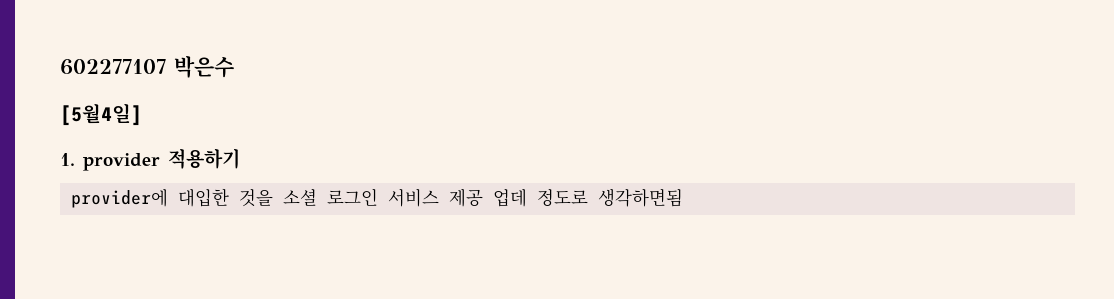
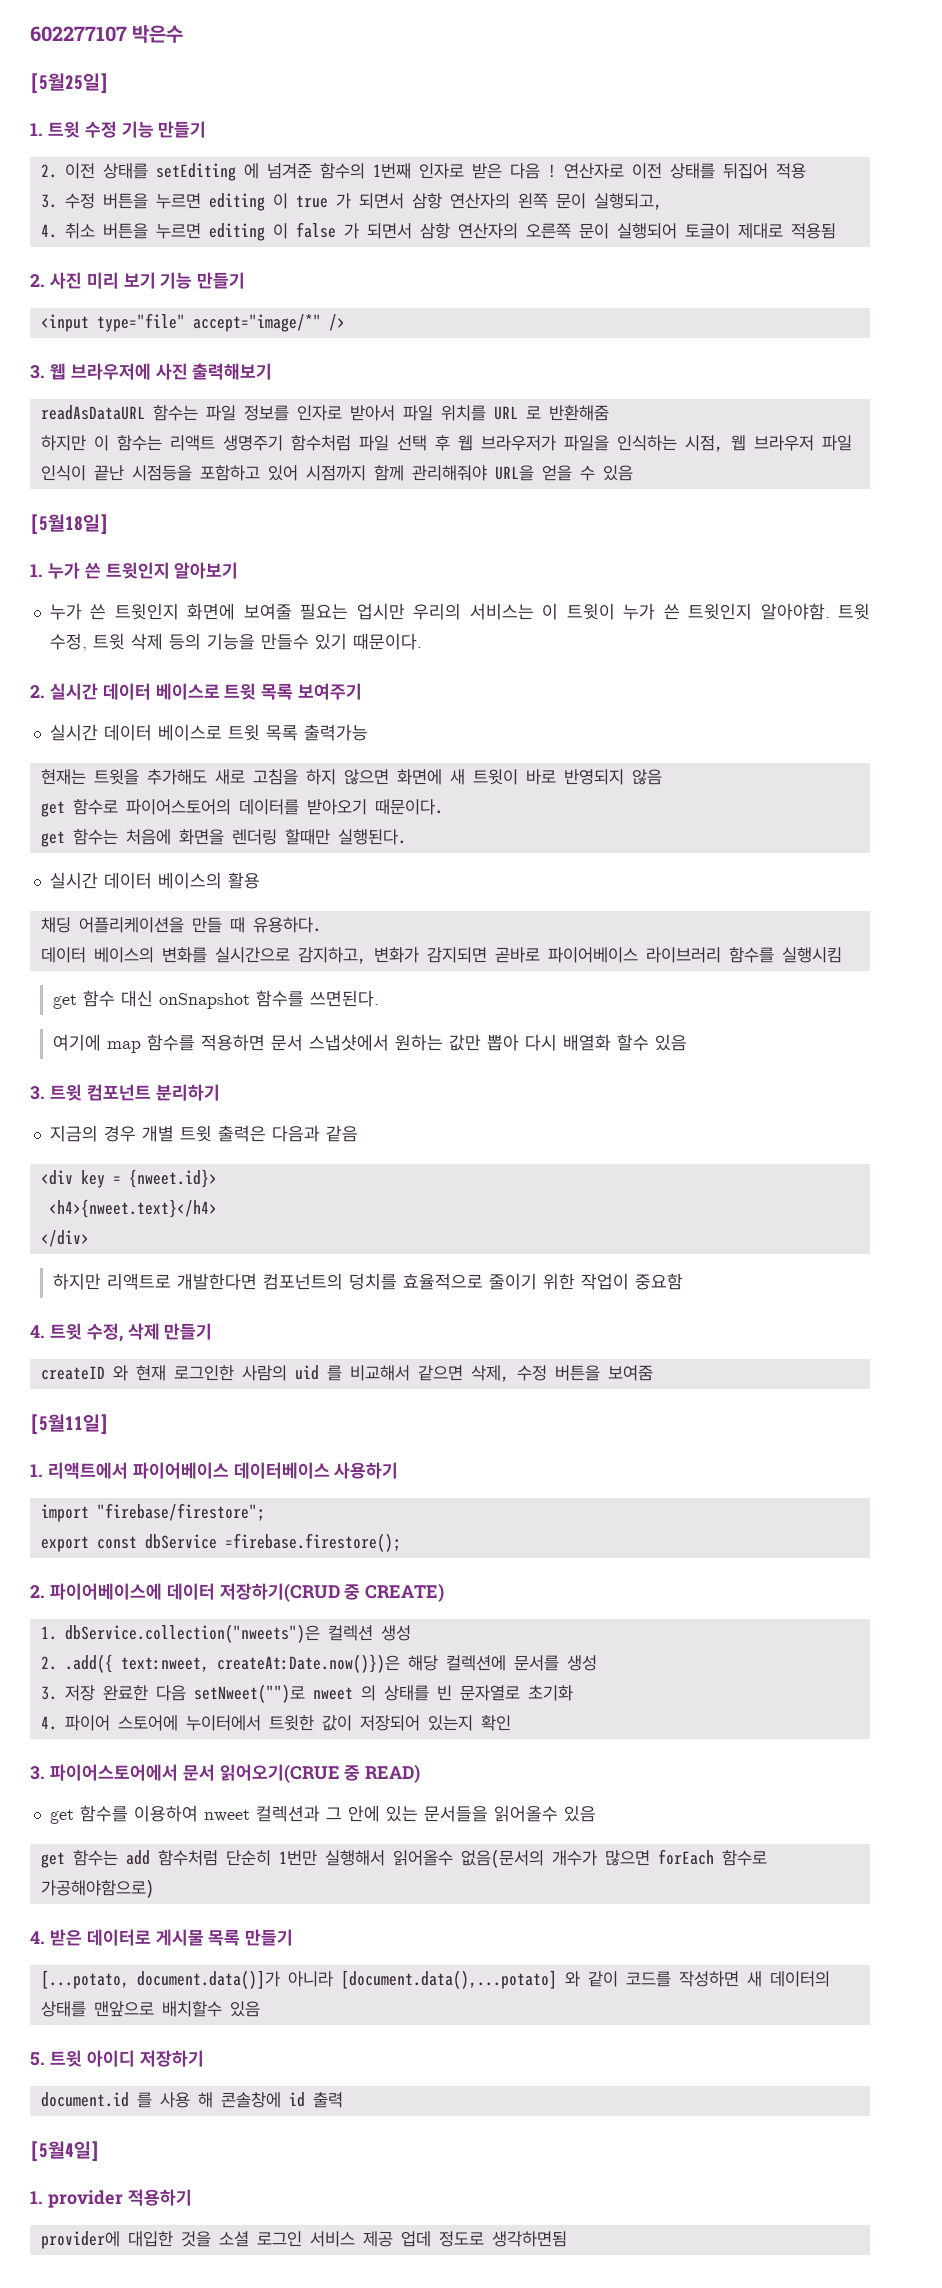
+ [5월25일]
+ 1. 트윗 수정 기능 만들기
+ 2. 이전 상태를 setEditing 에 넘겨준 함수의 1번째 인자로 받은 다음 ! 연산자로 이전 상태를 뒤집어 적용
+ 3. 수정 버튼을 누르면 editing 이 true 가 되면서 삼항 연산자의 왼쪽 문이 실행되고,
+ 4. 취소 버튼을 누르면 editing 이 false 가 되면서 삼항 연산자의 오른쪽 문이 실행되어 토글이 제대로 적용됨
+ 2. 사진 미리 보기 기능 만들기
+ <input type="file" accept="image/*" />
+ 3. 웹 브라우저에 사진 출력해보기
+ readAsDataURL 함수는 파일 정보를 인자로 받아서 파일 위치를 URL 로 반환해줌
+ 하지만 이 함수는 리액트 생명주기 함수처럼 파일 선택 후 웹 브라우저가 파일을 인식하는 시점, 웹 브라우저 파일 인식이 끝난 시점등을 포함하고 있어 시점까지 함께 관리해줘야 URL을 얻을 수 있음
+ [5월18일]
+ 1. 누가 쓴 트윗인지 알아보기
+ 누가 쓴 트윗인지 화면에 보여줄 필요는 업시만 우리의 서비스는 이 트윗이 누가 쓴 트윗인지 알아야함. 트윗 수정, 트윗 삭제 등의 기능을 만들수 있기 때문이다.
+ 2. 실시간 데이터 베이스로 트윗 목록 보여주기
+ 실시간 데이터 베이스로 트윗 목록 출력가능
+ 현재는 트윗을 추가해도 새로 고침을 하지 않으면 화면에 새 트윗이 바로 반영되지 않음
+ get 함수로 파이어스토어의 데이터를 받아오기 때문이다.
+ get 함수는 처음에 화면을 렌더링 할때만 실행된다.
+ 실시간 데이터 베이스의 활용
+ 채딩 어플리케이션을 만들 때 유용하다.
+ 데이터 베이스의 변화를 실시간으로 감지하고, 변화가 감지되면 곧바로 파이어베이스 라이브러리 함수를 실행시킴
+ get 함수 대신 onSnapshot 함수를 쓰면된다.
+ 여기에 map 함수를 적용하면 문서 스냅샷에서 원하는 값만 뽑아 다시 배열화 할수 있음
+ 3. 트윗 컴포넌트 분리하기
+ 지금의 경우 개별 트윗 출력은 다음과 같음
+ <div key = {nweet.id}>
+ <h4>{nweet.text}</h4>
+ </div>
+ 하지만 리액트로 개발한다면 컴포넌트의 덩치를 효율적으로 줄이기 위한 작업이 중요함
+ 4. 트윗 수정, 삭제 만들기
+ createID 와 현재 로그인한 사람의 uid 를 비교해서 같으면 삭제, 수정 버튼을 보여줌
+ [5월11일]
+ 1. 리액트에서 파이어베이스 데이터베이스 사용하기
+ import "firebase/firestore";
+ export const dbService =firebase.firestore();
+ 2. 파이어베이스에 데이터 저장하기(CRUD 중 CREATE)
+ 1. dbService.collection("nweets")은 컬렉션 생성
+ 2. .add({ text:nweet, createAt:Date.now()})은 해당 컬렉션에 문서를 생성
+ 3. 저장 완료한 다음 setNweet("")로 nweet 의 상태를 빈 문자열로 초기화
+ 4. 파이어 스토어에 누이터에서 트윗한 값이 저장되어 있는지 확인
+ 3. 파이어스토어에서 문서 읽어오기(CRUE 중 READ)
+ get 함수를 이용하여 nweet 컬렉션과 그 안에 있는 문서들을 읽어올수 있음
+ get 함수는 add 함수처럼 단순히 1번만 실행해서 읽어올수 없음(문서의 개수가 많으면 forEach 함수로 가공해야함으로)
+ 4. 받은 데이터로 게시물 목록 만들기
+ [...potato, document.data()]가 아니라 [document.data(),...potato] 와 같이 코드를 작성하면 새 데이터의 상태를 맨앞으로 배치할수 있음
+ 5. 트윗 아이디 저장하기
+ document.id 를 사용 해 콘솔창에 id 출력

